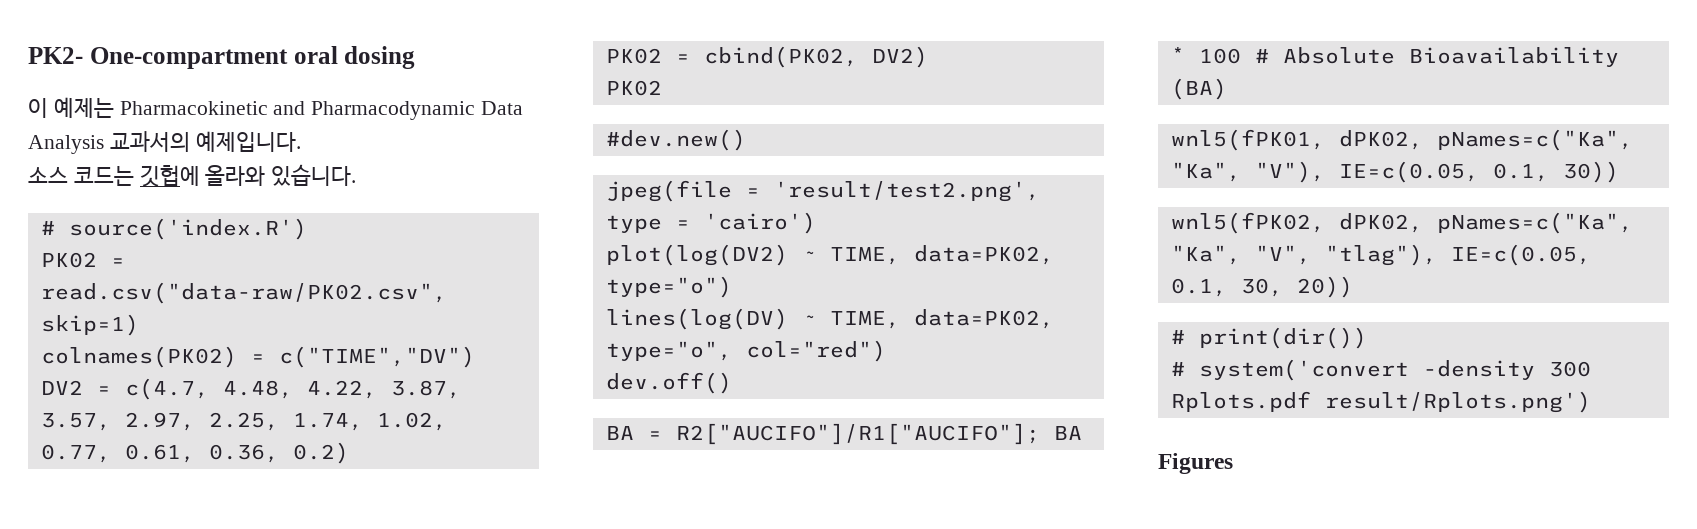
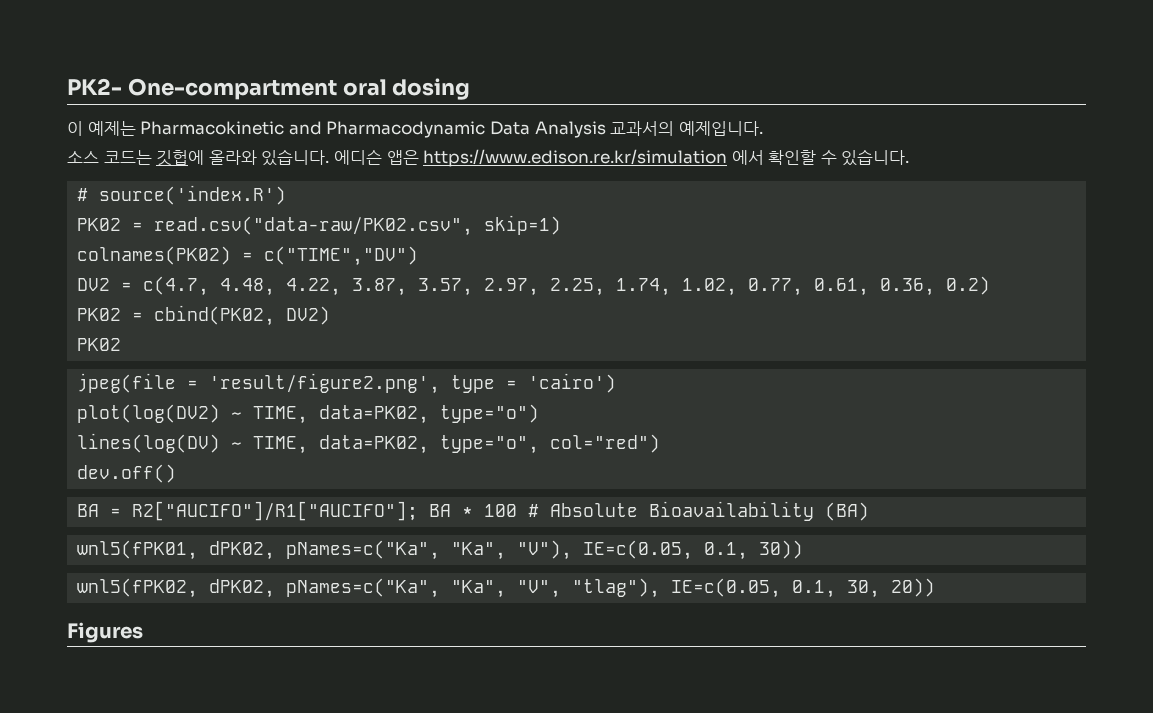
+ 에디슨 앱은 https://www.edison.re.kr/simulation 에서 확인할 수 있습니다.
- #dev.new()
- jpeg(file = 'result/test2.png', type = 'cairo')
+ jpeg(file = 'result/figure2.png', type = 'cairo')
- # print(dir())
- # system('convert -density 300 Rplots.pdf result/Rplots.png')

